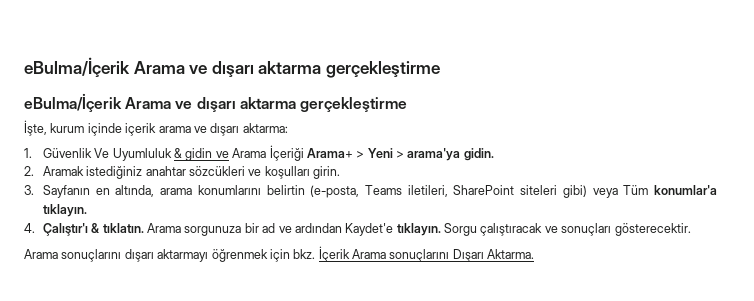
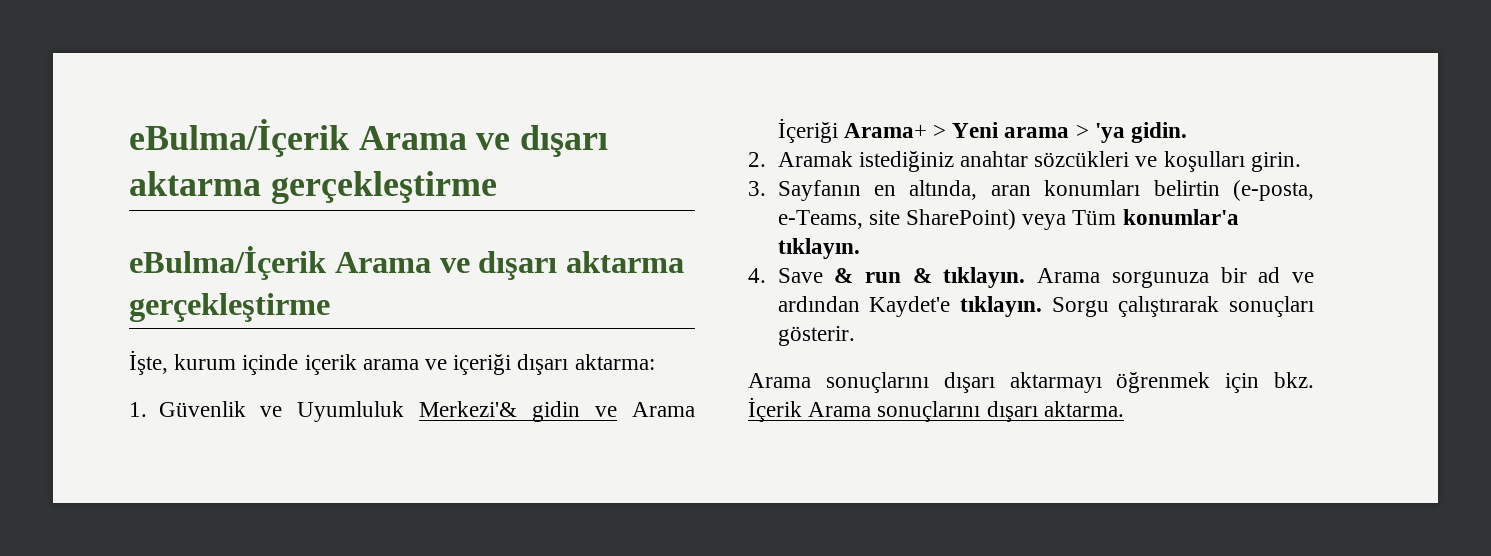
- İşte, kurum içinde içerik arama ve dışarı aktarma:
+ İşte, kurum içinde içerik arama ve içeriği dışarı aktarma:
- 1. Güvenlik Ve Uyumluluk & gidin ve Arama İçeriği Arama+ > Yeni > arama'ya gidin.
+ 1. Güvenlik ve Uyumluluk Merkezi'& gidin ve Arama İçeriği Arama+ > Yeni arama > 'ya gidin.
- 3. Sayfanın en altında, arama konumlarını belirtin (e-posta, Teams iletileri, SharePoint siteleri gibi) veya Tüm konumlar'a tıklayın.
+ 3. Sayfanın en altında, aran konumları belirtin (e-posta, e-Teams, site SharePoint) veya Tüm konumlar'a tıklayın.
- 4. Çalıştır'ı & tıklatın.
+ 4. Save & run & tıklayın.
- Sorgu çalıştıracak ve sonuçları gösterecektir.
+ Sorgu çalıştırarak sonuçları gösterir.
- İçerik Arama sonuçlarını Dışarı Aktarma.
+ İçerik Arama sonuçlarını dışarı aktarma.

